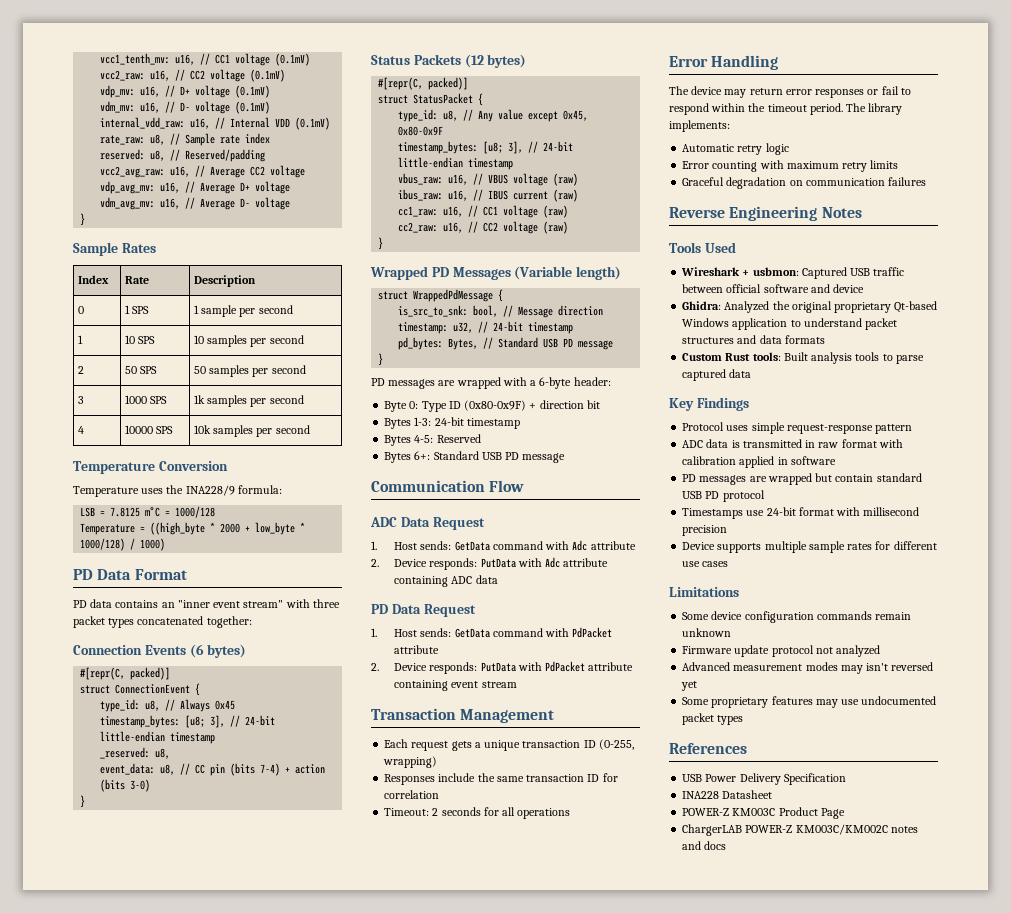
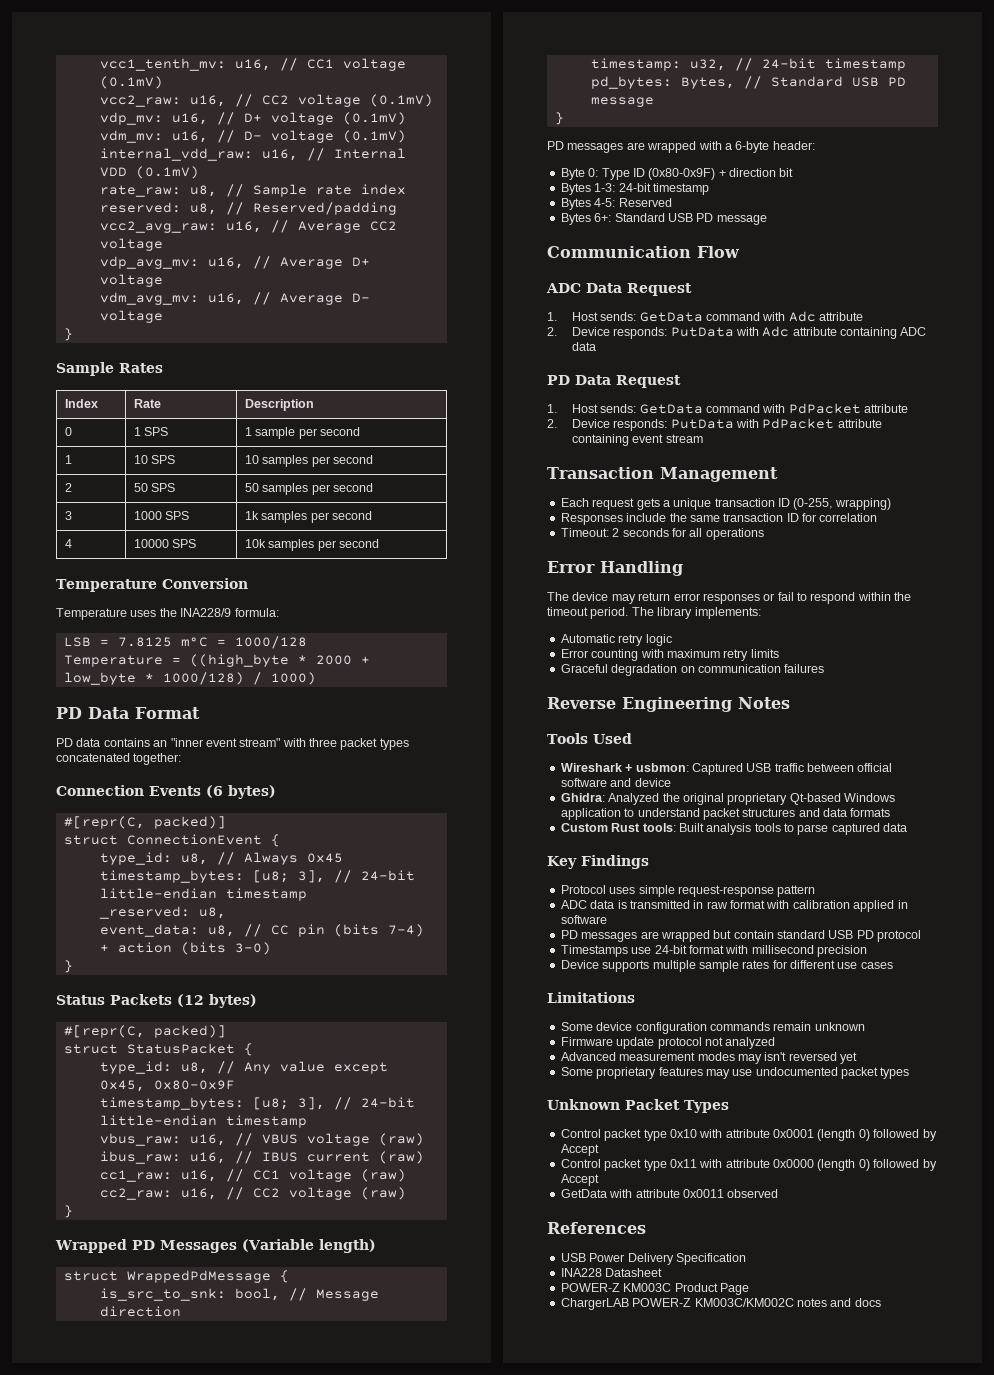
+ Unknown Packet Types
+ Control packet type 0x10 with attribute 0x0001 (length 0) followed by Accept
+ Control packet type 0x11 with attribute 0x0000 (length 0) followed by Accept
+ GetData with attribute 0x0011 observed

